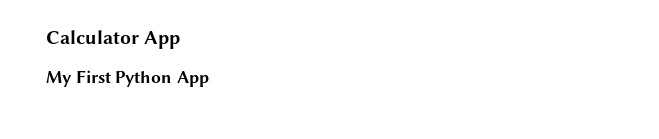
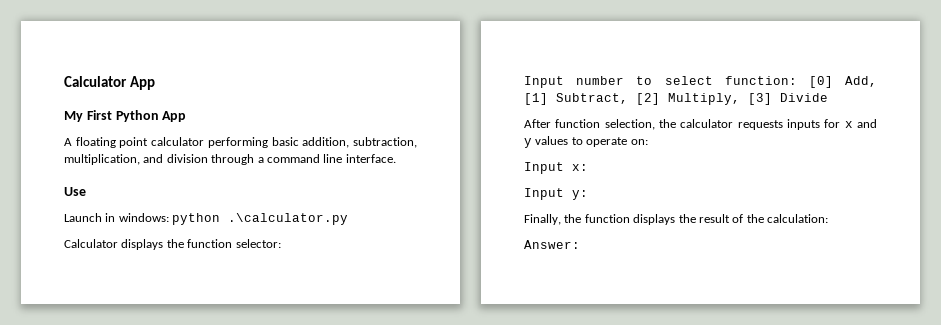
+ A floating point calculator performing basic addition, subtraction, multiplication, and division through a command line interface.
+ Use
+ Launch in windows: python .\calculator.py
+ Calculator displays the function selector:
+ Input number to select function: [0] Add, [1] Subtract, [2] Multiply, [3] Divide
+ After function selection, the calculator requests inputs for x and y values to operate on:
+ Input x:
+ Input y:
+ Finally, the function displays the result of the calculation:
+ Answer:

